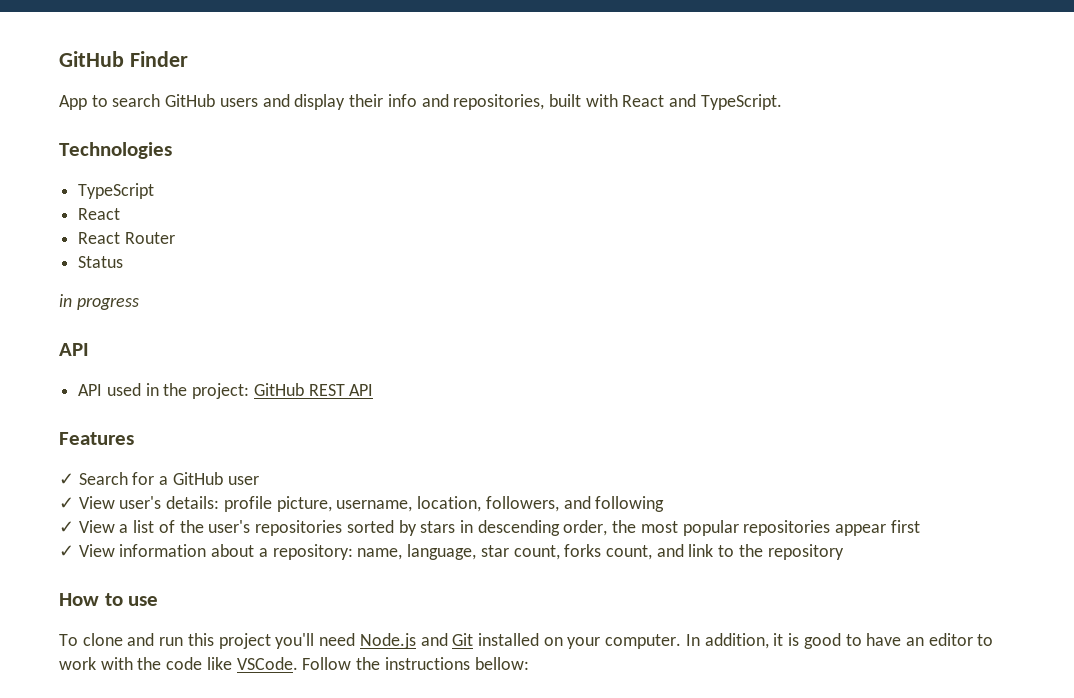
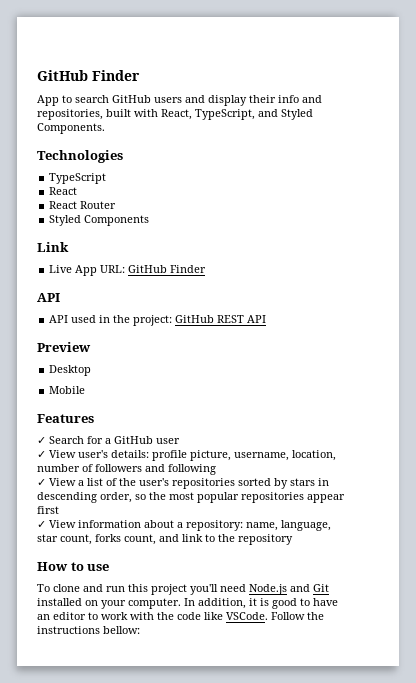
- App to search GitHub users and display their info and repositories, built with React and TypeScript.
+ App to search GitHub users and display their info and repositories, built with React, TypeScript, and Styled Components.
- Status
- in progress
+ Styled Components
+ Link
+ Live App URL: GitHub Finder
+ Preview
+ Desktop
+ Mobile
- ✓ View user's details: profile picture, username, location, followers, and following
+ ✓ View user's details: profile picture, username, location, number of followers and following
- ✓ View a list of the user's repositories sorted by stars in descending order, the most popular repositories appear first
+ ✓ View a list of the user's repositories sorted by stars in descending order, so the most popular repositories appear first

